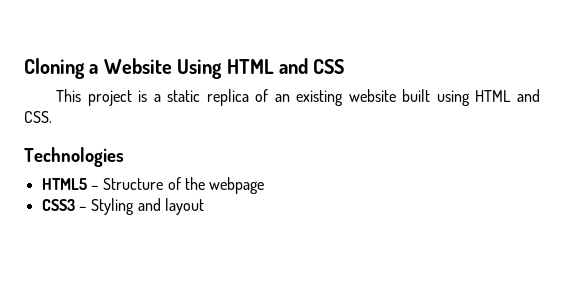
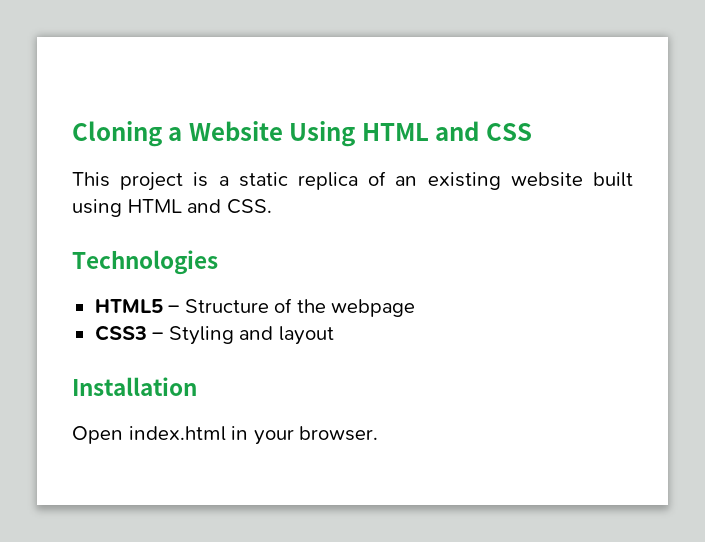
+ Installation
+ Open index.html in your browser.

